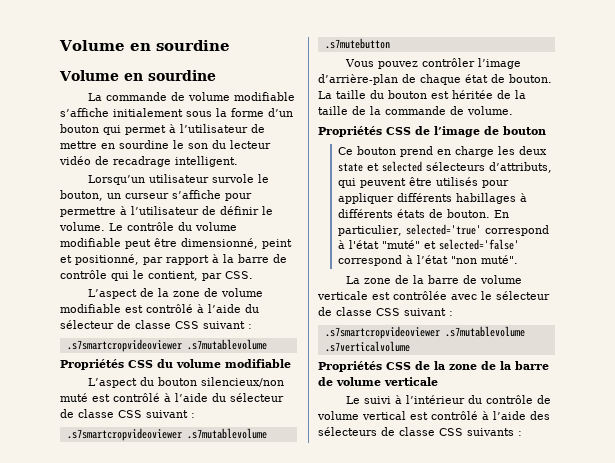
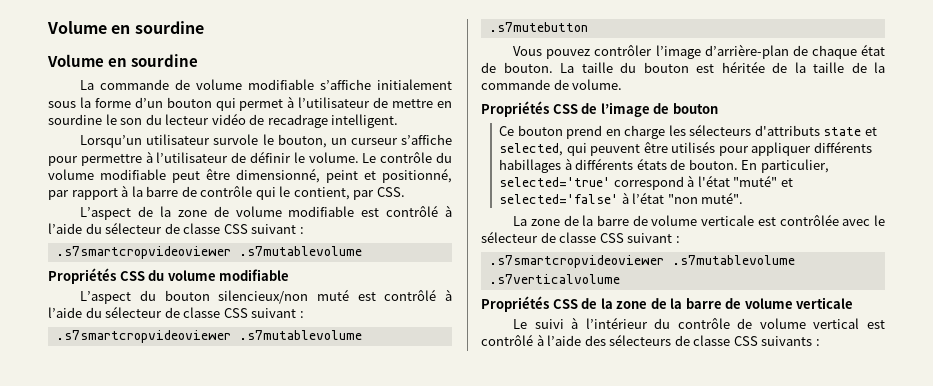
- Ce bouton prend en charge les deux state et selected sélecteurs d’attributs, qui peuvent être utilisés pour appliquer différents habillages à différents états de bouton.
+ Ce bouton prend en charge les sélecteurs d'attributs state et selected, qui peuvent être utilisés pour appliquer différents habillages à différents états de bouton.
- En particulier, selected='true' correspond à l'état "muté" et selected='false' correspond à l’état "non muté".
+ En particulier, selected='true' correspond à l'état "muté" et selected='false' à l’état "non muté".

